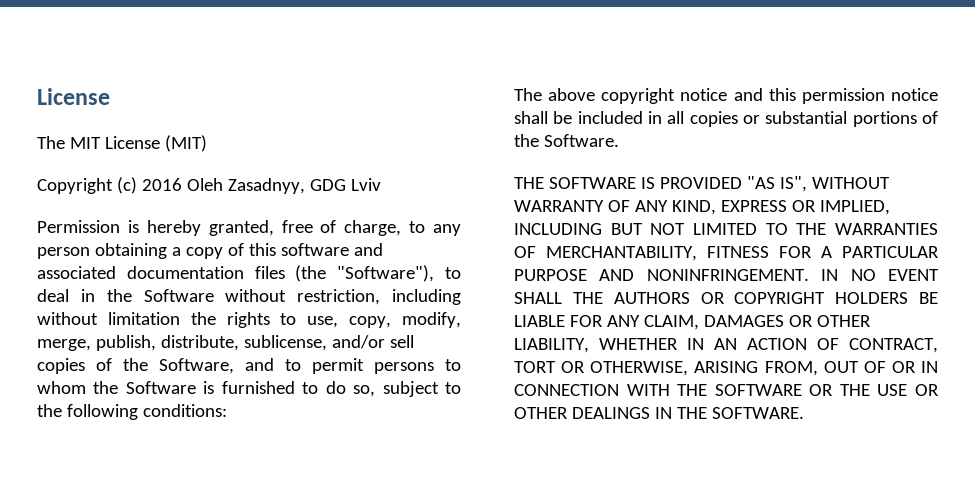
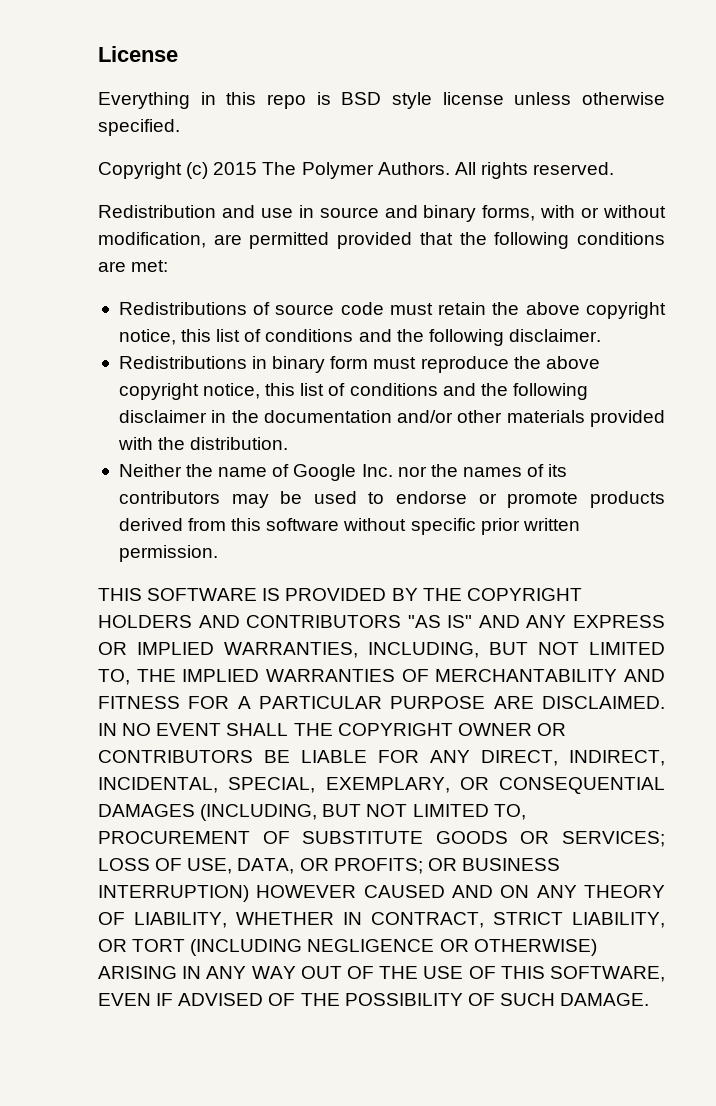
- The MIT License (MIT)
- Copyright (c) 2016 Oleh Zasadnyy, GDG Lviv
- Permission is hereby granted, free of charge, to any person obtaining a copy of this software and associated documentation files (the "Software"), to deal in the Software without restriction, including without limitation the rights to use, copy, modify, merge, publish, distribute, sublicense, and/or sell copies of the Software, and to permit persons to whom the Software is furnished to do so, subject to the following conditions:
- The above copyright notice and this permission notice shall be included in all copies or substantial portions of the Software.
- THE SOFTWARE IS PROVIDED "AS IS", WITHOUT WARRANTY OF ANY KIND, EXPRESS OR IMPLIED, INCLUDING BUT NOT LIMITED TO THE WARRANTIES OF MERCHANTABILITY, FITNESS FOR A PARTICULAR PURPOSE AND NONINFRINGEMENT.
+ Everything in this repo is BSD style license unless otherwise specified.
+ Copyright (c) 2015 The Polymer Authors. All rights reserved.
+ Redistribution and use in source and binary forms, with or without modification, are permitted provided that the following conditions are met:
+ Redistributions of source code must retain the above copyright notice, this list of conditions and the following disclaimer.
+ Redistributions in binary form must reproduce the above copyright notice, this list of conditions and the following disclaimer in the documentation and/or other materials provided with the distribution.
+ Neither the name of Google Inc. nor the names of its contributors may be used to endorse or promote products derived from this software without specific prior written permission.
+ THIS SOFTWARE IS PROVIDED BY THE COPYRIGHT HOLDERS AND CONTRIBUTORS "AS IS" AND ANY EXPRESS OR IMPLIED WARRANTIES, INCLUDING, BUT NOT LIMITED TO, THE IMPLIED WARRANTIES OF MERCHANTABILITY AND FITNESS FOR A PARTICULAR PURPOSE ARE DISCLAIMED.
- IN NO EVENT SHALL THE AUTHORS OR COPYRIGHT HOLDERS BE LIABLE FOR ANY CLAIM, DAMAGES OR OTHER LIABILITY, WHETHER IN AN ACTION OF CONTRACT, TORT OR OTHERWISE, ARISING FROM, OUT OF OR IN CONNECTION WITH THE SOFTWARE OR THE USE OR OTHER DEALINGS IN THE SOFTWARE.
+ IN NO EVENT SHALL THE COPYRIGHT OWNER OR CONTRIBUTORS BE LIABLE FOR ANY DIRECT, INDIRECT, INCIDENTAL, SPECIAL, EXEMPLARY, OR CONSEQUENTIAL DAMAGES (INCLUDING, BUT NOT LIMITED TO, PROCUREMENT OF SUBSTITUTE GOODS OR SERVICES; LOSS OF USE, DATA, OR PROFITS; OR BUSINESS INTERRUPTION) HOWEVER CAUSED AND ON ANY THEORY OF LIABILITY, WHETHER IN CONTRACT, STRICT LIABILITY, OR TORT (INCLUDING NEGLIGENCE OR OTHERWISE) ARISING IN ANY WAY OUT OF THE USE OF THIS SOFTWARE, EVEN IF ADVISED OF THE POSSIBILITY OF SUCH DAMAGE.

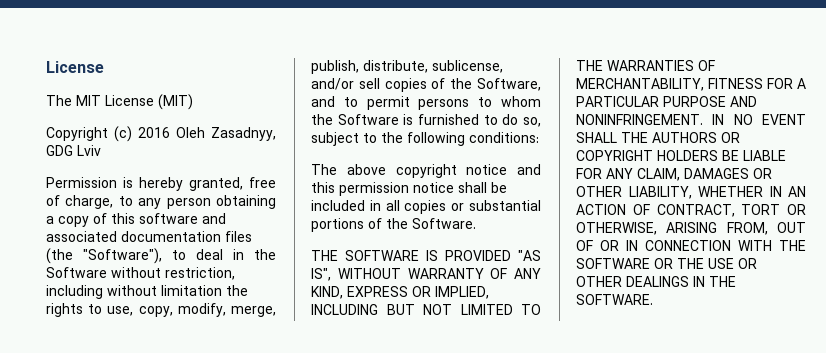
- Everything in this repo is BSD style license unless otherwise specified.
- Copyright (c) 2015 The Polymer Authors. All rights reserved.
- Redistribution and use in source and binary forms, with or without modification, are permitted provided that the following conditions are met:
- Redistributions of source code must retain the above copyright notice, this list of conditions and the following disclaimer.
- Redistributions in binary form must reproduce the above copyright notice, this list of conditions and the following disclaimer in the documentation and/or other materials provided with the distribution.
- Neither the name of Google Inc. nor the names of its contributors may be used to endorse or promote products derived from this software without specific prior written permission.
- THIS SOFTWARE IS PROVIDED BY THE COPYRIGHT HOLDERS AND CONTRIBUTORS "AS IS" AND ANY EXPRESS OR IMPLIED WARRANTIES, INCLUDING, BUT NOT LIMITED TO, THE IMPLIED WARRANTIES OF MERCHANTABILITY AND FITNESS FOR A PARTICULAR PURPOSE ARE DISCLAIMED.
+ The MIT License (MIT)
+ Copyright (c) 2016 Oleh Zasadnyy, GDG Lviv
+ Permission is hereby granted, free of charge, to any person obtaining a copy of this software and associated documentation files (the "Software"), to deal in the Software without restriction, including without limitation the rights to use, copy, modify, merge, publish, distribute, sublicense, and/or sell copies of the Software, and to permit persons to whom the Software is furnished to do so, subject to the following conditions:
+ The above copyright notice and this permission notice shall be included in all copies or substantial portions of the Software.
+ THE SOFTWARE IS PROVIDED "AS IS", WITHOUT WARRANTY OF ANY KIND, EXPRESS OR IMPLIED, INCLUDING BUT NOT LIMITED TO THE WARRANTIES OF MERCHANTABILITY, FITNESS FOR A PARTICULAR PURPOSE AND NONINFRINGEMENT.
- IN NO EVENT SHALL THE COPYRIGHT OWNER OR CONTRIBUTORS BE LIABLE FOR ANY DIRECT, INDIRECT, INCIDENTAL, SPECIAL, EXEMPLARY, OR CONSEQUENTIAL DAMAGES (INCLUDING, BUT NOT LIMITED TO, PROCUREMENT OF SUBSTITUTE GOODS OR SERVICES; LOSS OF USE, DATA, OR PROFITS; OR BUSINESS INTERRUPTION) HOWEVER CAUSED AND ON ANY THEORY OF LIABILITY, WHETHER IN CONTRACT, STRICT LIABILITY, OR TORT (INCLUDING NEGLIGENCE OR OTHERWISE) ARISING IN ANY WAY OUT OF THE USE OF THIS SOFTWARE, EVEN IF ADVISED OF THE POSSIBILITY OF SUCH DAMAGE.
+ IN NO EVENT SHALL THE AUTHORS OR COPYRIGHT HOLDERS BE LIABLE FOR ANY CLAIM, DAMAGES OR OTHER LIABILITY, WHETHER IN AN ACTION OF CONTRACT, TORT OR OTHERWISE, ARISING FROM, OUT OF OR IN CONNECTION WITH THE SOFTWARE OR THE USE OR OTHER DEALINGS IN THE SOFTWARE.

